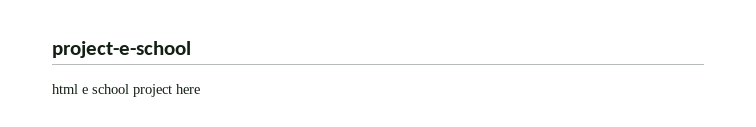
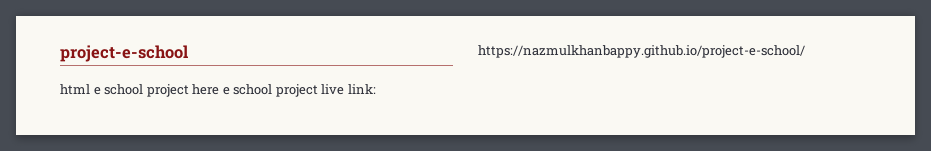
- html e school project here
+ html e school project here e school project live link: https://nazmulkhanbappy.github.io/project-e-school/

